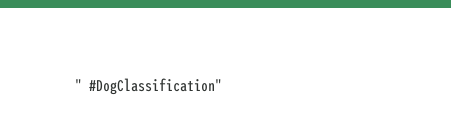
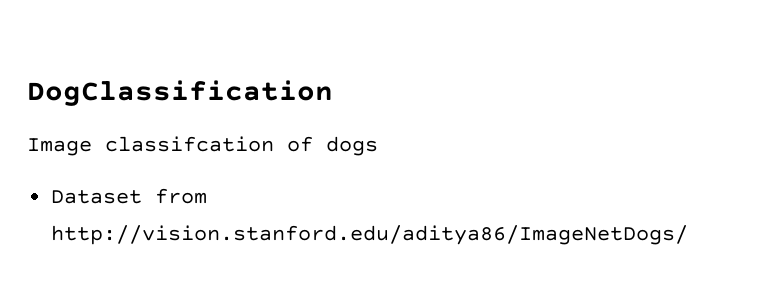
- " #DogClassification"
+ DogClassification
+ Image classifcation of dogs
+ Dataset from http://vision.stanford.edu/aditya86/ImageNetDogs/

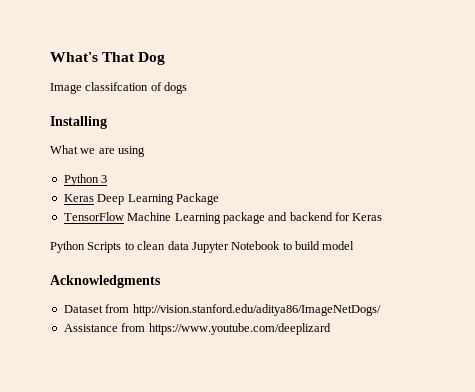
- DogClassification
+ What's That Dog
+ Installing
+ What we are using
+ Python 3
+ Keras Deep Learning Package
+ TensorFlow Machine Learning package and backend for Keras
+ Python Scripts to clean data Jupyter Notebook to build model
+ Acknowledgments
+ Assistance from https://www.youtube.com/deeplizard

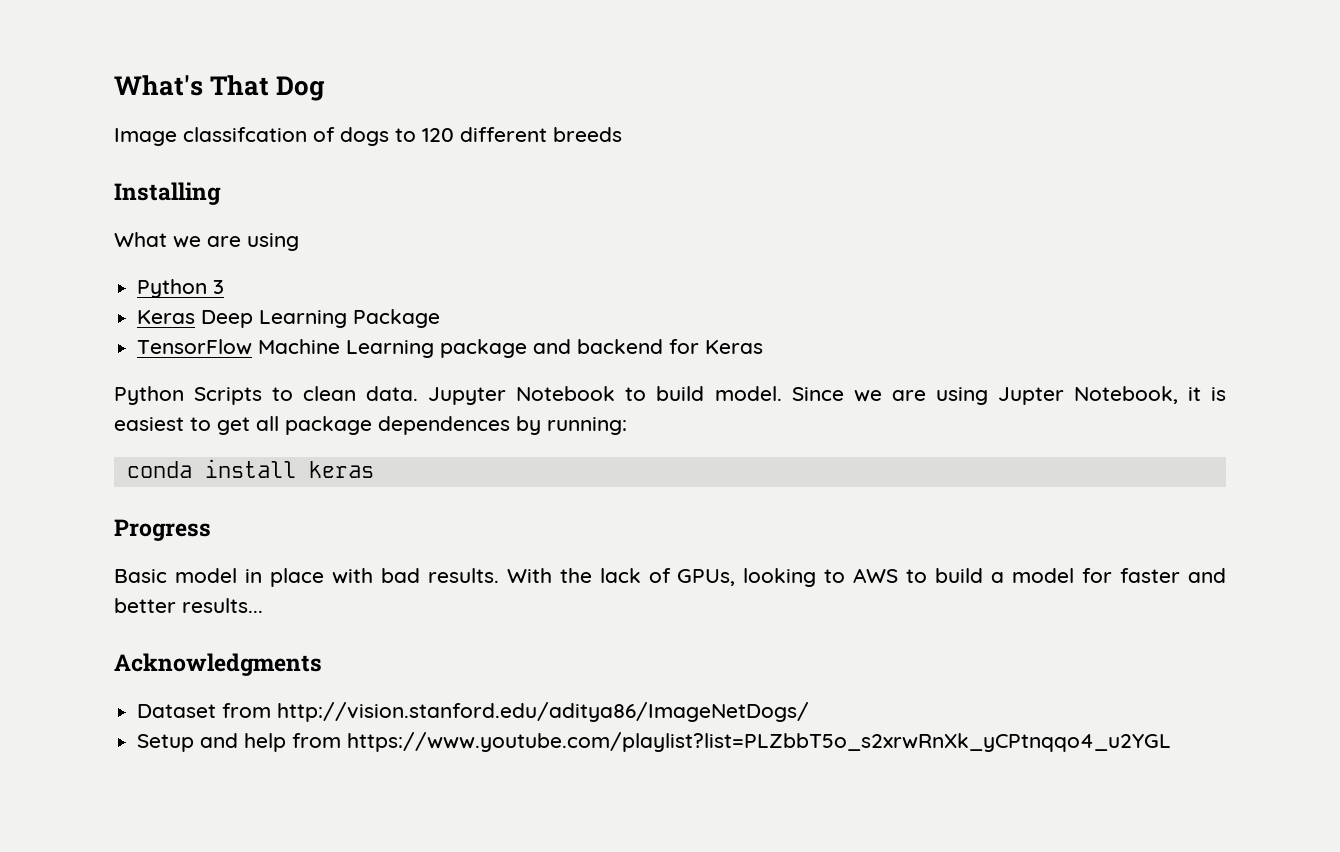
- Image classifcation of dogs
+ Image classifcation of dogs to 120 different breeds
- Python Scripts to clean data Jupyter Notebook to build model
+ Python Scripts to clean data. Jupyter Notebook to build model. Since we are using Jupter Notebook, it is easiest to get all package dependences by running:
+ conda install keras
+ Progress
+ Basic model in place with bad results. With the lack of GPUs, looking to AWS to build a model for faster and better results...
- Assistance from https://www.youtube.com/deeplizard
+ Setup and help from https://www.youtube.com/playlist?list=PLZbbT5o_s2xrwRnXk_yCPtnqqo4_u2YGL

